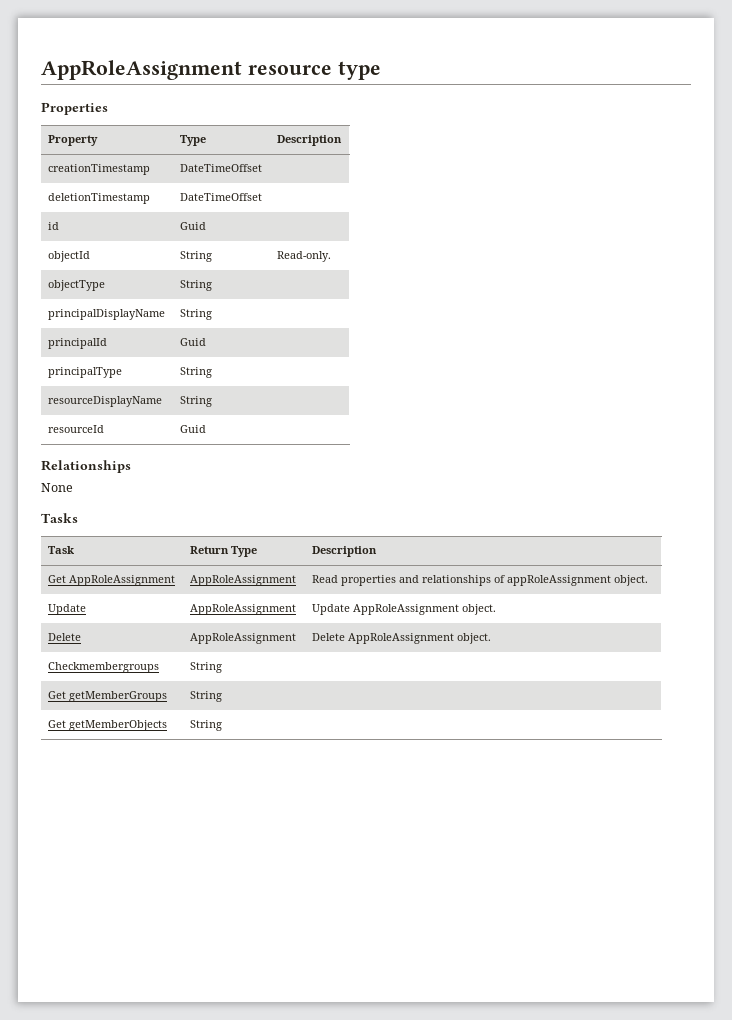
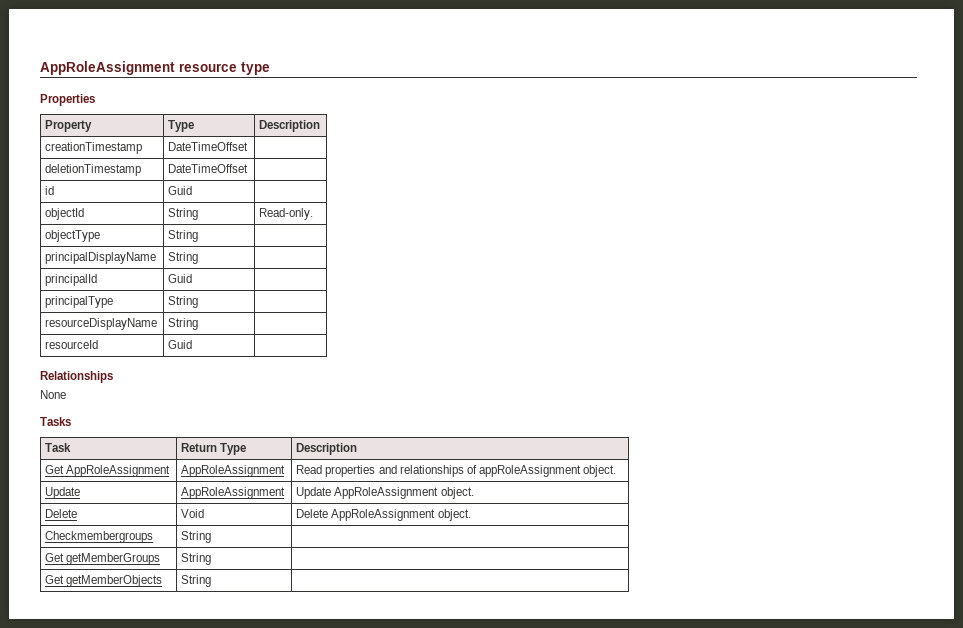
- Delete | AppRoleAssignment | Delete AppRoleAssignment object.
+ Delete | Void | Delete AppRoleAssignment object.

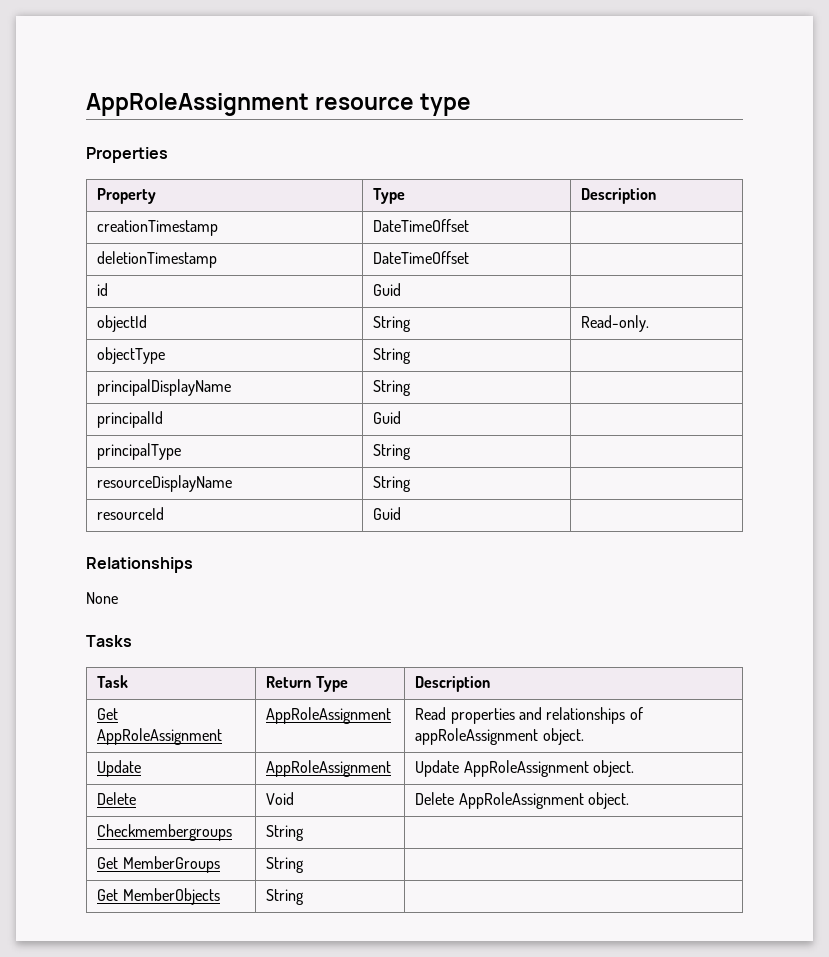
- Get getMemberGroups | String |
- Get getMemberObjects | String |
+ Get MemberGroups | String |
+ Get MemberObjects | String |

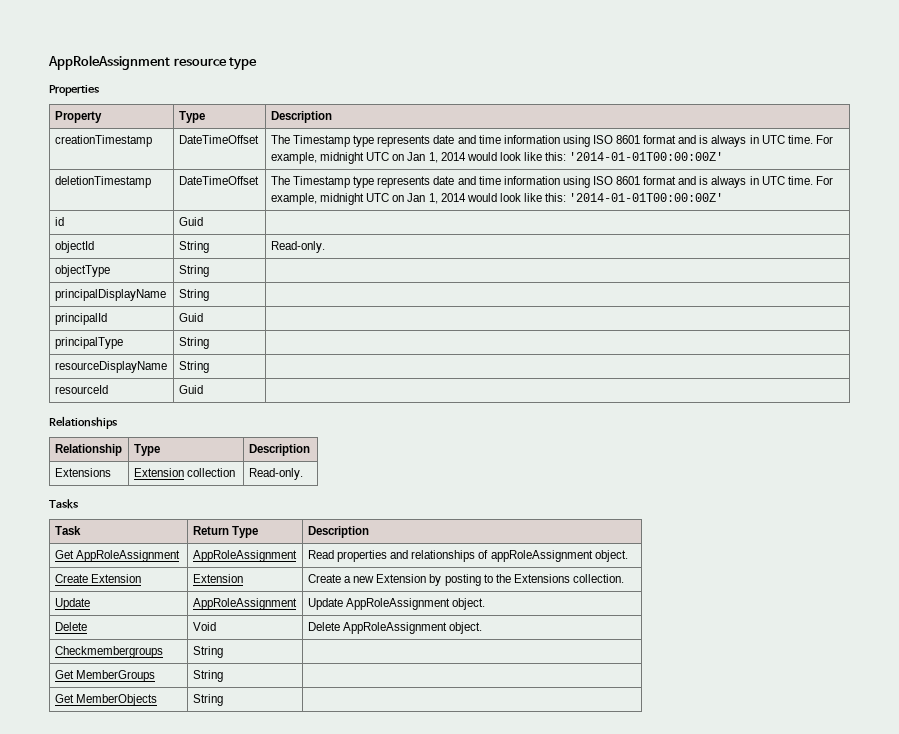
- creationTimestamp | DateTimeOffset |
- deletionTimestamp | DateTimeOffset |
+ creationTimestamp | DateTimeOffset | The Timestamp type represents date and time information using ISO 8601 format and is always in UTC time. For example, midnight UTC on Jan 1, 2014 would look like this: '2014-01-01T00:00:00Z'
+ deletionTimestamp | DateTimeOffset | The Timestamp type represents date and time information using ISO 8601 format and is always in UTC time. For example, midnight UTC on Jan 1, 2014 would look like this: '2014-01-01T00:00:00Z'
- None
+ Relationship | Type | Description
+ Extensions | Extension collection | Read-only.
+ Create Extension | Extension | Create a new Extension by posting to the Extensions collection.

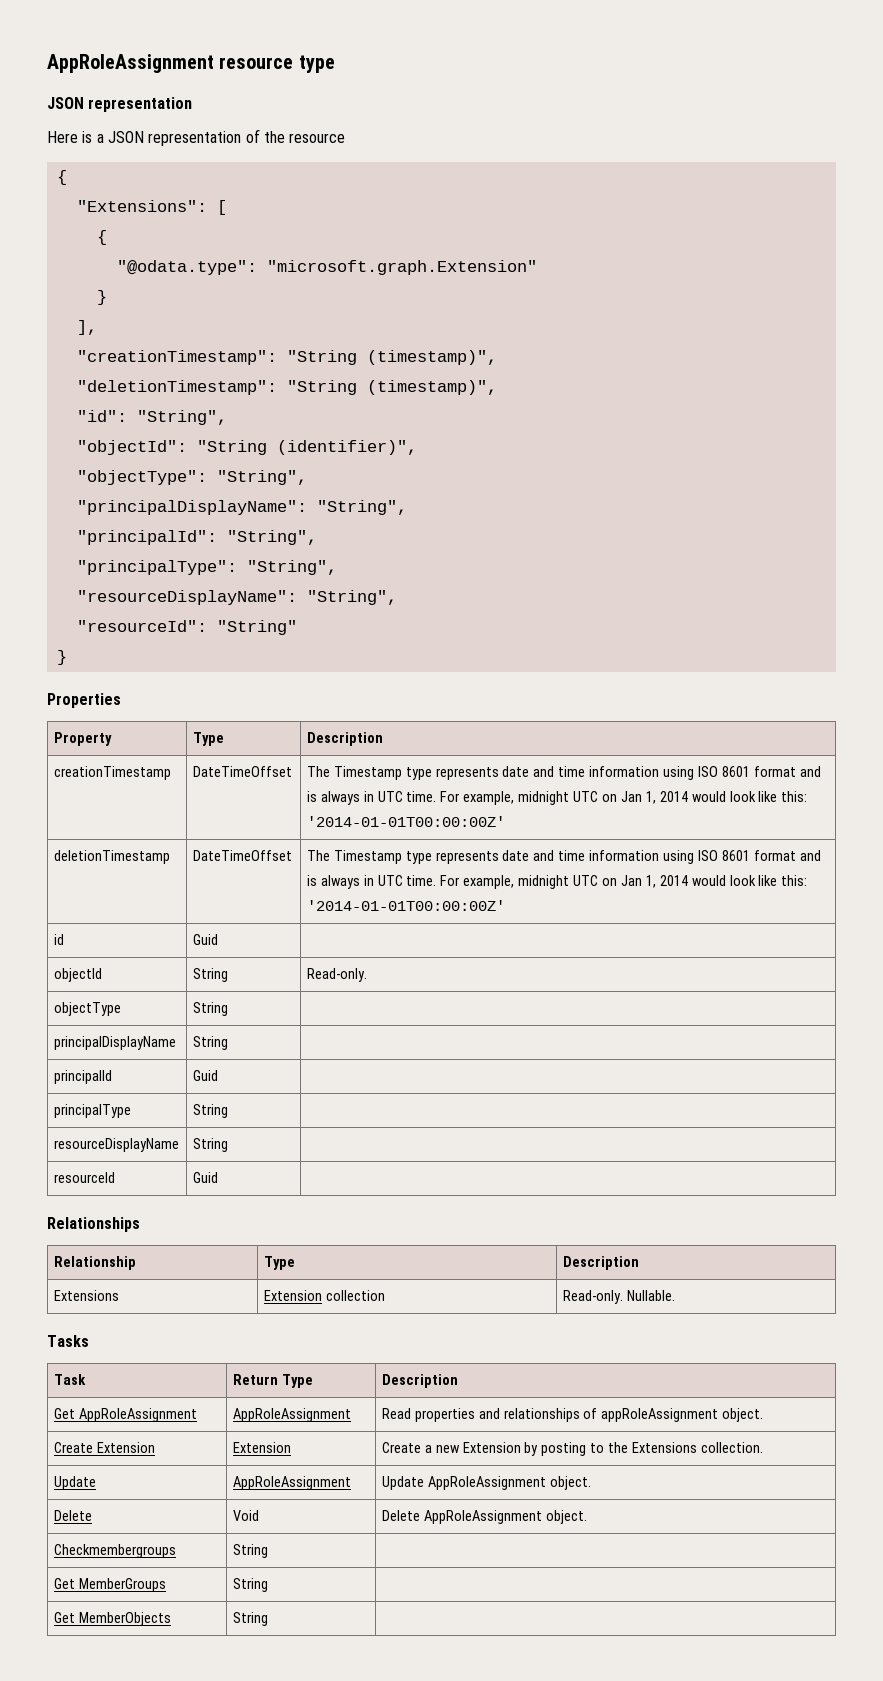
  AppRoleAssignment resource type
+ JSON representation
+ Here is a JSON representation of the resource
+ {
+ "Extensions": [
+ {
+ "@odata.type": "microsoft.graph.Extension"
+ }
+ ],
+ "creationTimestamp": "String (timestamp)",
+ "deletionTimestamp": "String (timestamp)",
+ "id": "String",
+ "objectId": "String (identifier)",
+ "objectType": "String",
+ "principalDisplayName": "String",
+ "principalId": "String",
+ "principalType": "String",
+ "resourceDisplayName": "String",
+ "resourceId": "String"
+ }
- Extensions | Extension collection | Read-only.
+ Extensions | Extension collection | Read-only. Nullable.

